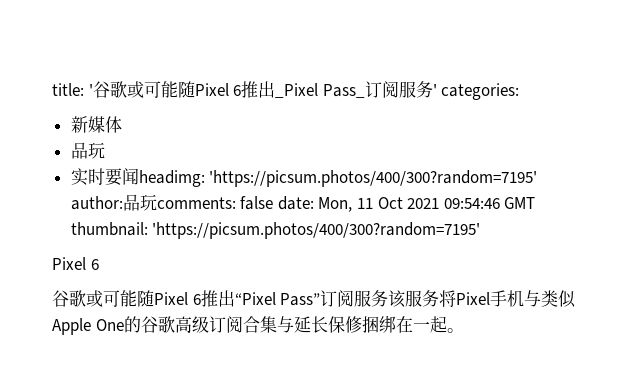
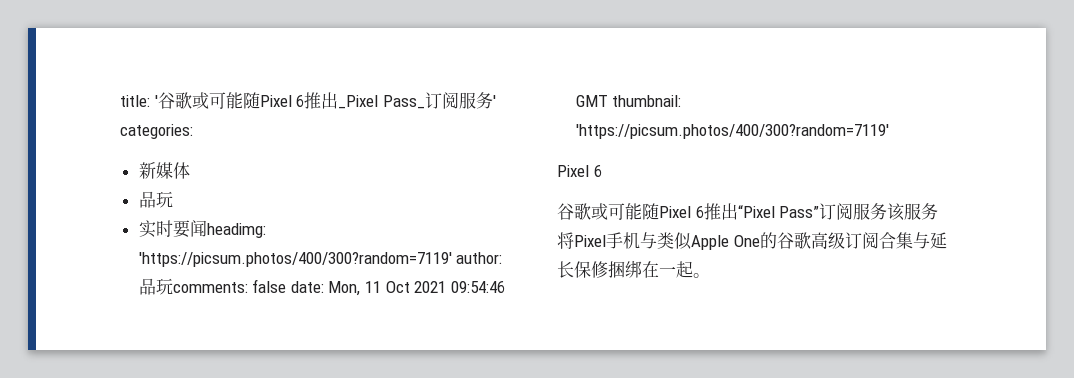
- 实时要闻headimg: 'https://picsum.photos/400/300?random=7195' author:品玩comments: false date: Mon, 11 Oct 2021 09:54:46 GMT thumbnail: 'https://picsum.photos/400/300?random=7195'
+ 实时要闻headimg: 'https://picsum.photos/400/300?random=7119' author:品玩comments: false date: Mon, 11 Oct 2021 09:54:46 GMT thumbnail: 'https://picsum.photos/400/300?random=7119'

